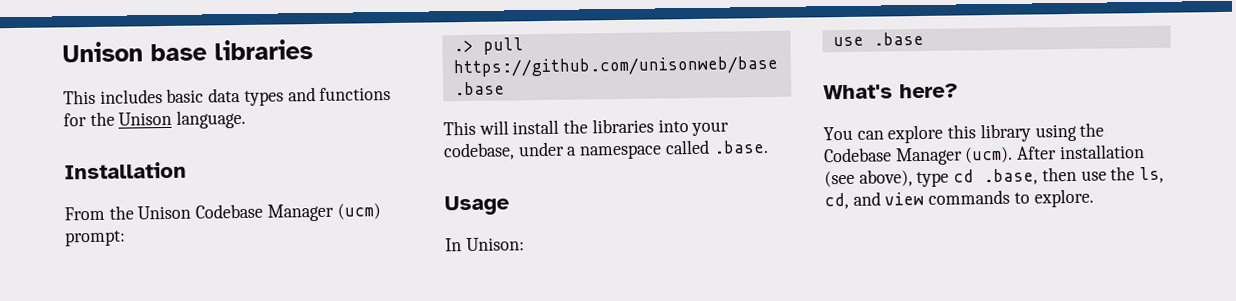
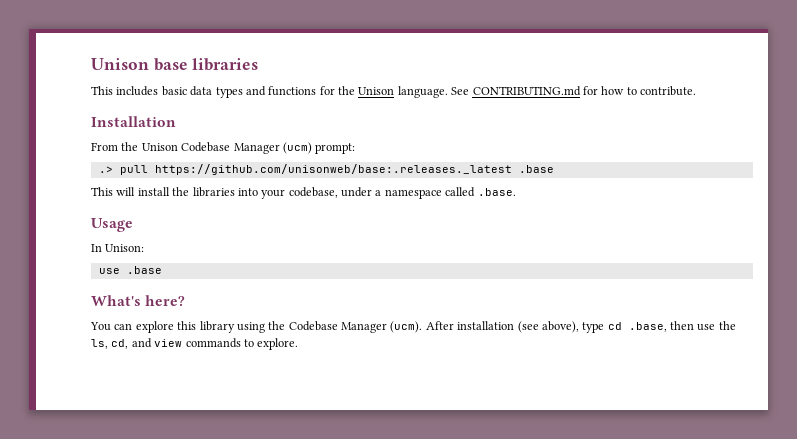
+ See CONTRIBUTING.md for how to contribute.
- .> pull https://github.com/unisonweb/base .base
+ .> pull https://github.com/unisonweb/base:.releases._latest .base

